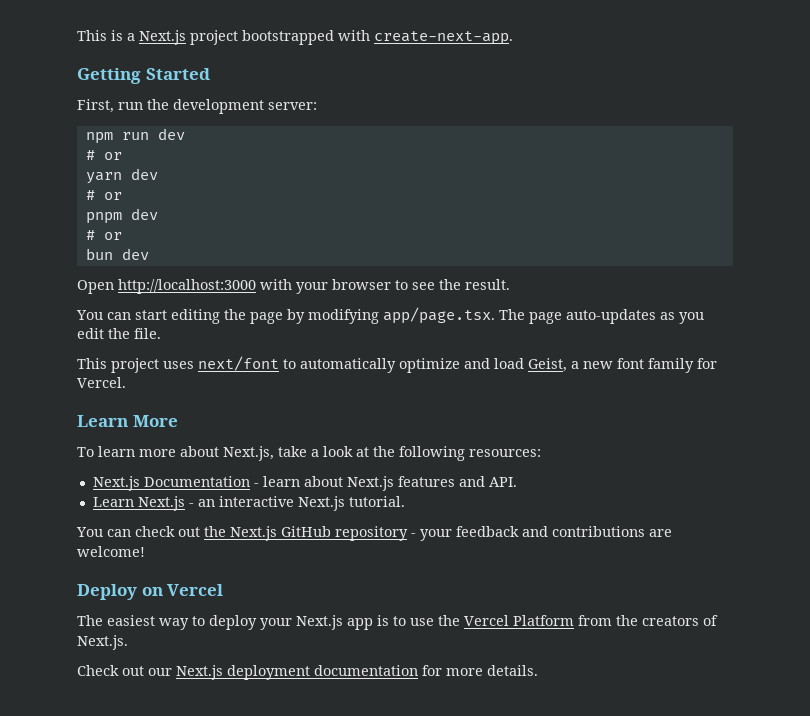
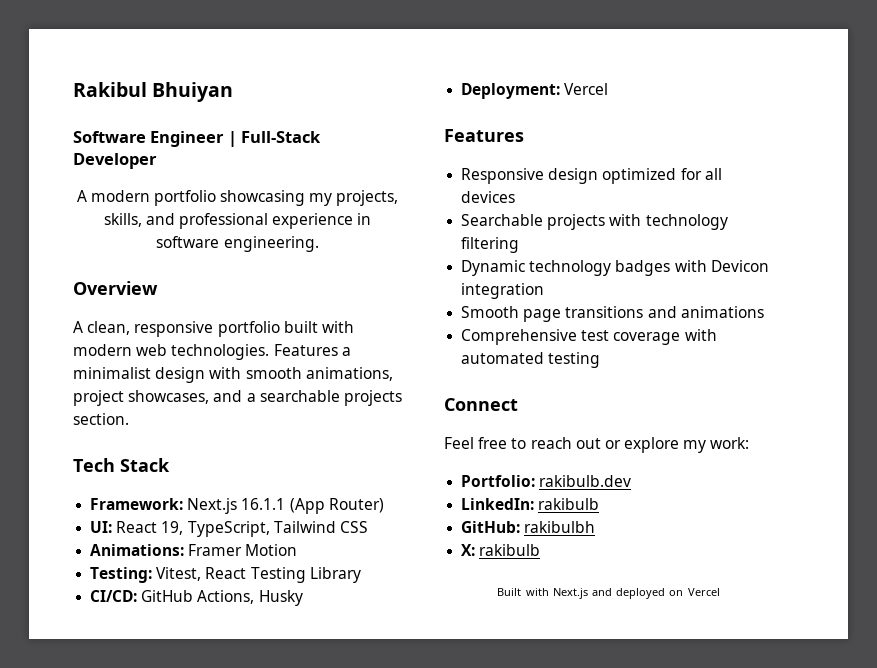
- This is a Next.js project bootstrapped with create-next-app.
- Getting Started
- First, run the development server:
- npm run dev
- # or
- yarn dev
- # or
- pnpm dev
- # or
- bun dev
- Open http://localhost:3000 with your browser to see the result.
- You can start editing the page by modifying app/page.tsx. The page auto-updates as you edit the file.
- This project uses next/font to automatically optimize and load Geist, a new font family for Vercel.
- Learn More
- To learn more about Next.js, take a look at the following resources:
- Next.js Documentation - learn about Next.js features and API.
- Learn Next.js - an interactive Next.js tutorial.
- You can check out the Next.js GitHub repository - your feedback and contributions are welcome!
- Deploy on Vercel
- The easiest way to deploy your Next.js app is to use the Vercel Platform from the creators of Next.js.
- Check out our Next.js deployment documentation for more details.
+ Rakibul Bhuiyan
+ Software Engineer | Full-Stack Developer
+ A modern portfolio showcasing my projects, skills, and professional experience in software engineering.
+ Overview
+ A clean, responsive portfolio built with modern web technologies. Features a minimalist design with smooth animations, project showcases, and a searchable projects section.
+ Tech Stack
+ Framework: Next.js 16.1.1 (App Router)
+ UI: React 19, TypeScript, Tailwind CSS
+ Animations: Framer Motion
+ Testing: Vitest, React Testing Library
+ CI/CD: GitHub Actions, Husky
+ Deployment: Vercel
+ Features
+ Responsive design optimized for all devices
+ Searchable projects with technology filtering
+ Dynamic technology badges with Devicon integration
+ Smooth page transitions and animations
+ Comprehensive test coverage with automated testing
+ Connect
+ Feel free to reach out or explore my work:
+ Portfolio: rakibulb.dev
+ LinkedIn: rakibulb
+ GitHub: rakibulbh
+ X: rakibulb
+ Built with Next.js and deployed on Vercel

